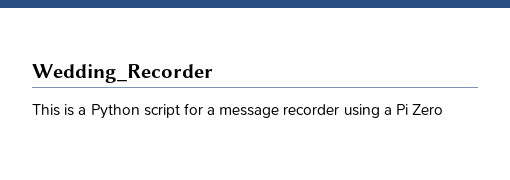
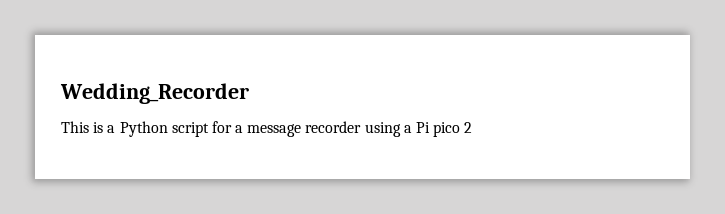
- This is a Python script for a message recorder using a Pi Zero
+ This is a Python script for a message recorder using a Pi pico 2

